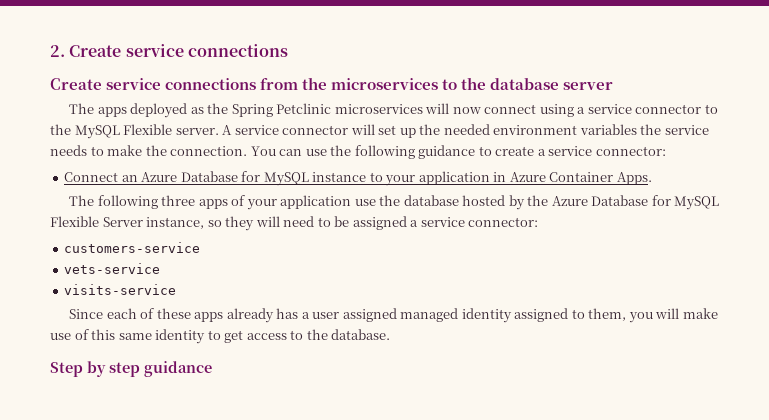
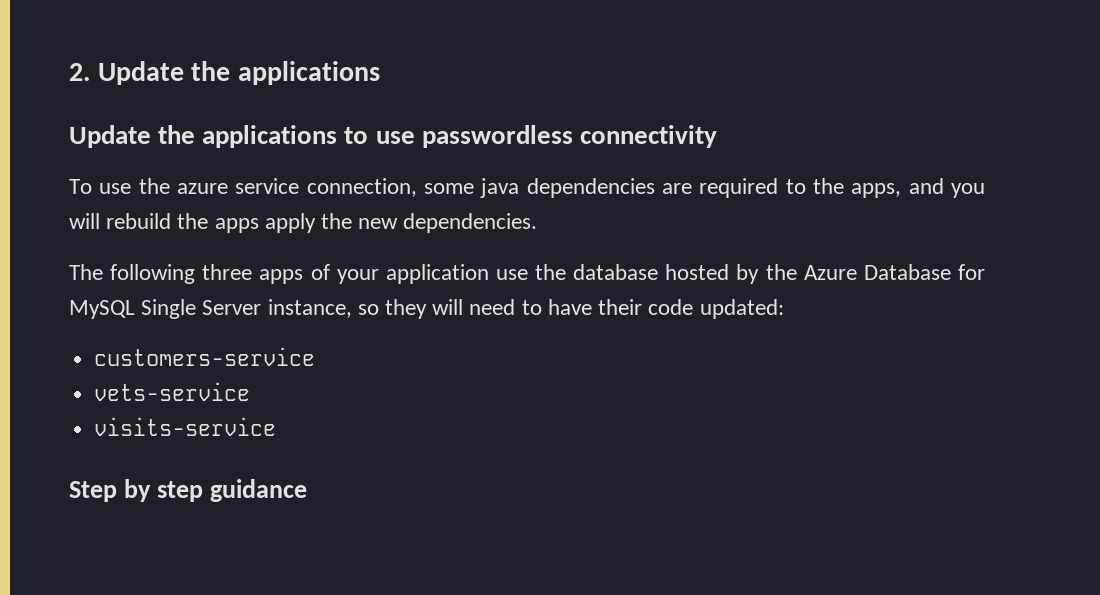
- 2. Create service connections
- Create service connections from the microservices to the database server
- The apps deployed as the Spring Petclinic microservices will now connect using a service connector to the MySQL Flexible server. A service connector will set up the needed environment variables the service needs to make the connection. You can use the following guidance to create a service connector:
- Connect an Azure Database for MySQL instance to your application in Azure Container Apps.
+ 2. Update the applications
+ Update the applications to use passwordless connectivity
+ To use the azure service connection, some java dependencies are required to the apps, and you will rebuild the apps apply the new dependencies.
- The following three apps of your application use the database hosted by the Azure Database for MySQL Flexible Server instance, so they will need to be assigned a service connector:
+ The following three apps of your application use the database hosted by the Azure Database for MySQL Single Server instance, so they will need to have their code updated:
  customers-service
  vets-service
  visits-service
- Since each of these apps already has a user assigned managed identity assigned to them, you will make use of this same identity to get access to the database.

